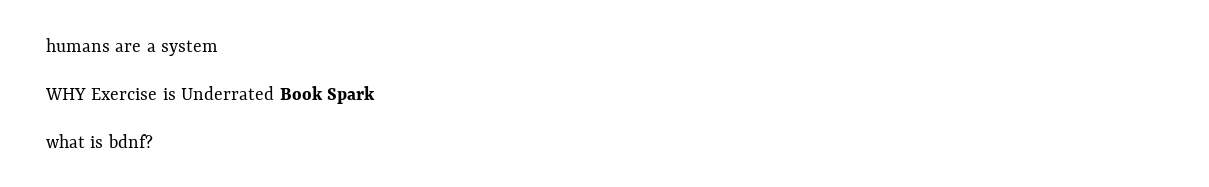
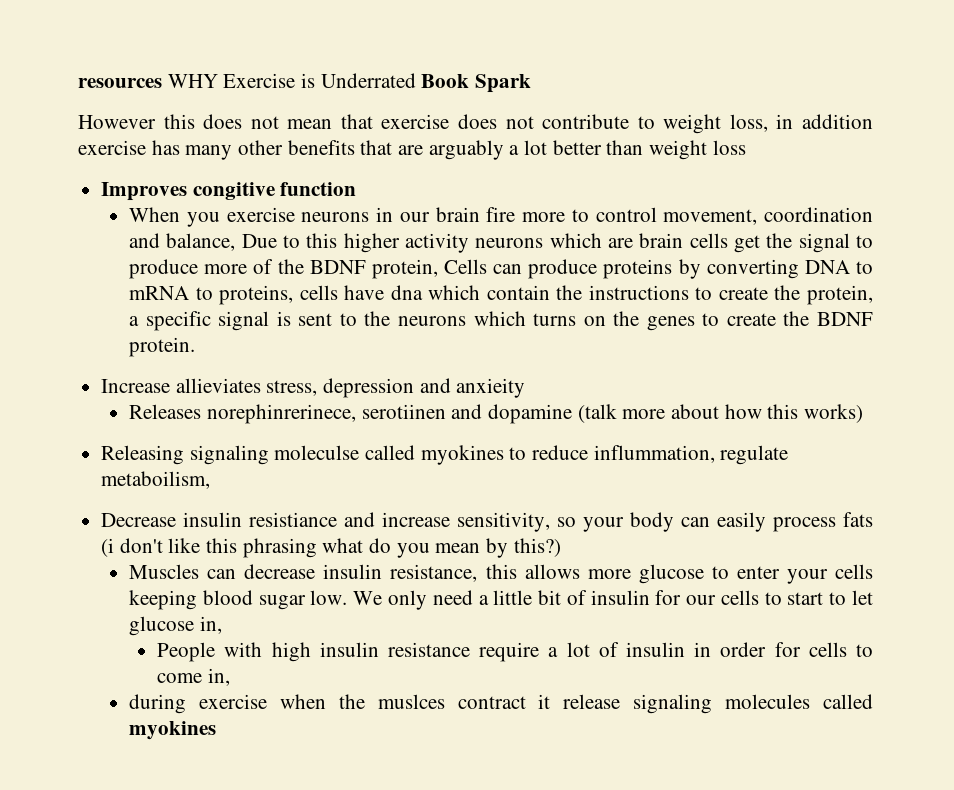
- humans are a system
- WHY Exercise is Underrated Book Spark
+ resources WHY Exercise is Underrated Book Spark
- what is bdnf?
+ However this does not mean that exercise does not contribute to weight loss, in addition exercise has many other benefits that are arguably a lot better than weight loss
+ Improves congitive function
+ When you exercise neurons in our brain fire more to control movement, coordination and balance, Due to this higher activity neurons which are brain cells get the signal to produce more of the BDNF protein, Cells can produce proteins by converting DNA to mRNA to proteins, cells have dna which contain the instructions to create the protein, a specific signal is sent to the neurons which turns on the genes to create the BDNF protein.
+ Increase allieviates stress, depression and anxieity
+ Releases norephinrerinece, serotiinen and dopamine (talk more about how this works)
+ Releasing signaling moleculse called myokines to reduce inflummation, regulate metaboilism,
+ Decrease insulin resistiance and increase sensitivity, so your body can easily process fats (i don't like this phrasing what do you mean by this?)
+ Muscles can decrease insulin resistance, this allows more glucose to enter your cells keeping blood sugar low. We only need a little bit of insulin for our cells to start to let glucose in,
+ People with high insulin resistance require a lot of insulin in order for cells to come in,
+ during exercise when the muslces contract it release signaling molecules called myokines

